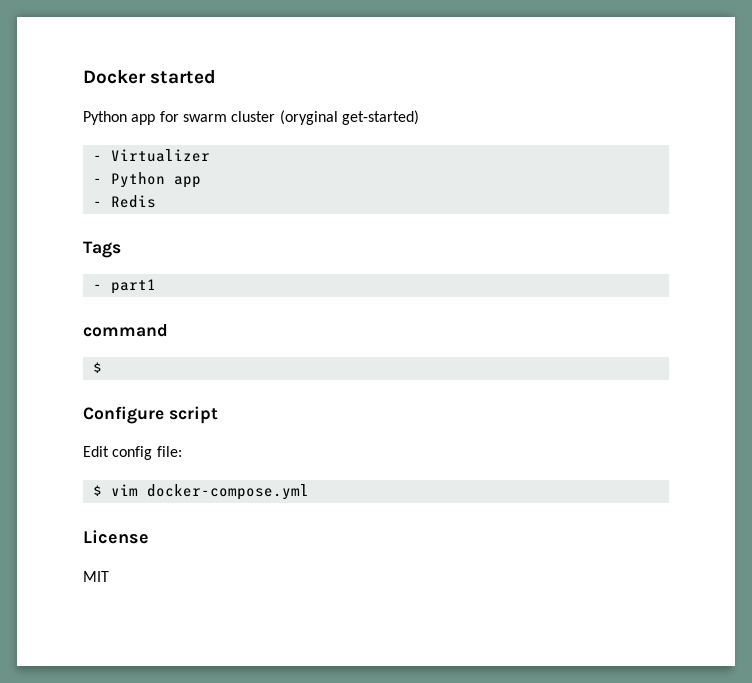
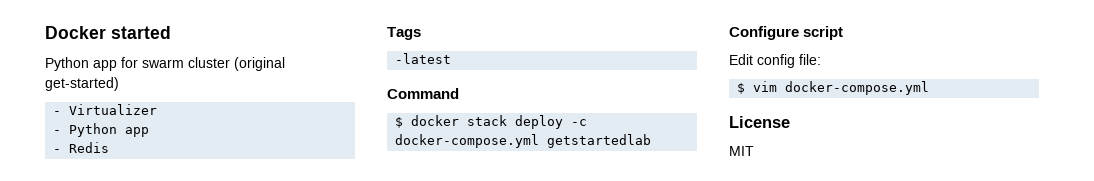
- Python app for swarm cluster (oryginal get-started)
+ Python app for swarm cluster (original get-started)
- - part1
- command
- $
+ -latest
+ Command
+ $ docker stack deploy -c docker-compose.yml getstartedlab

